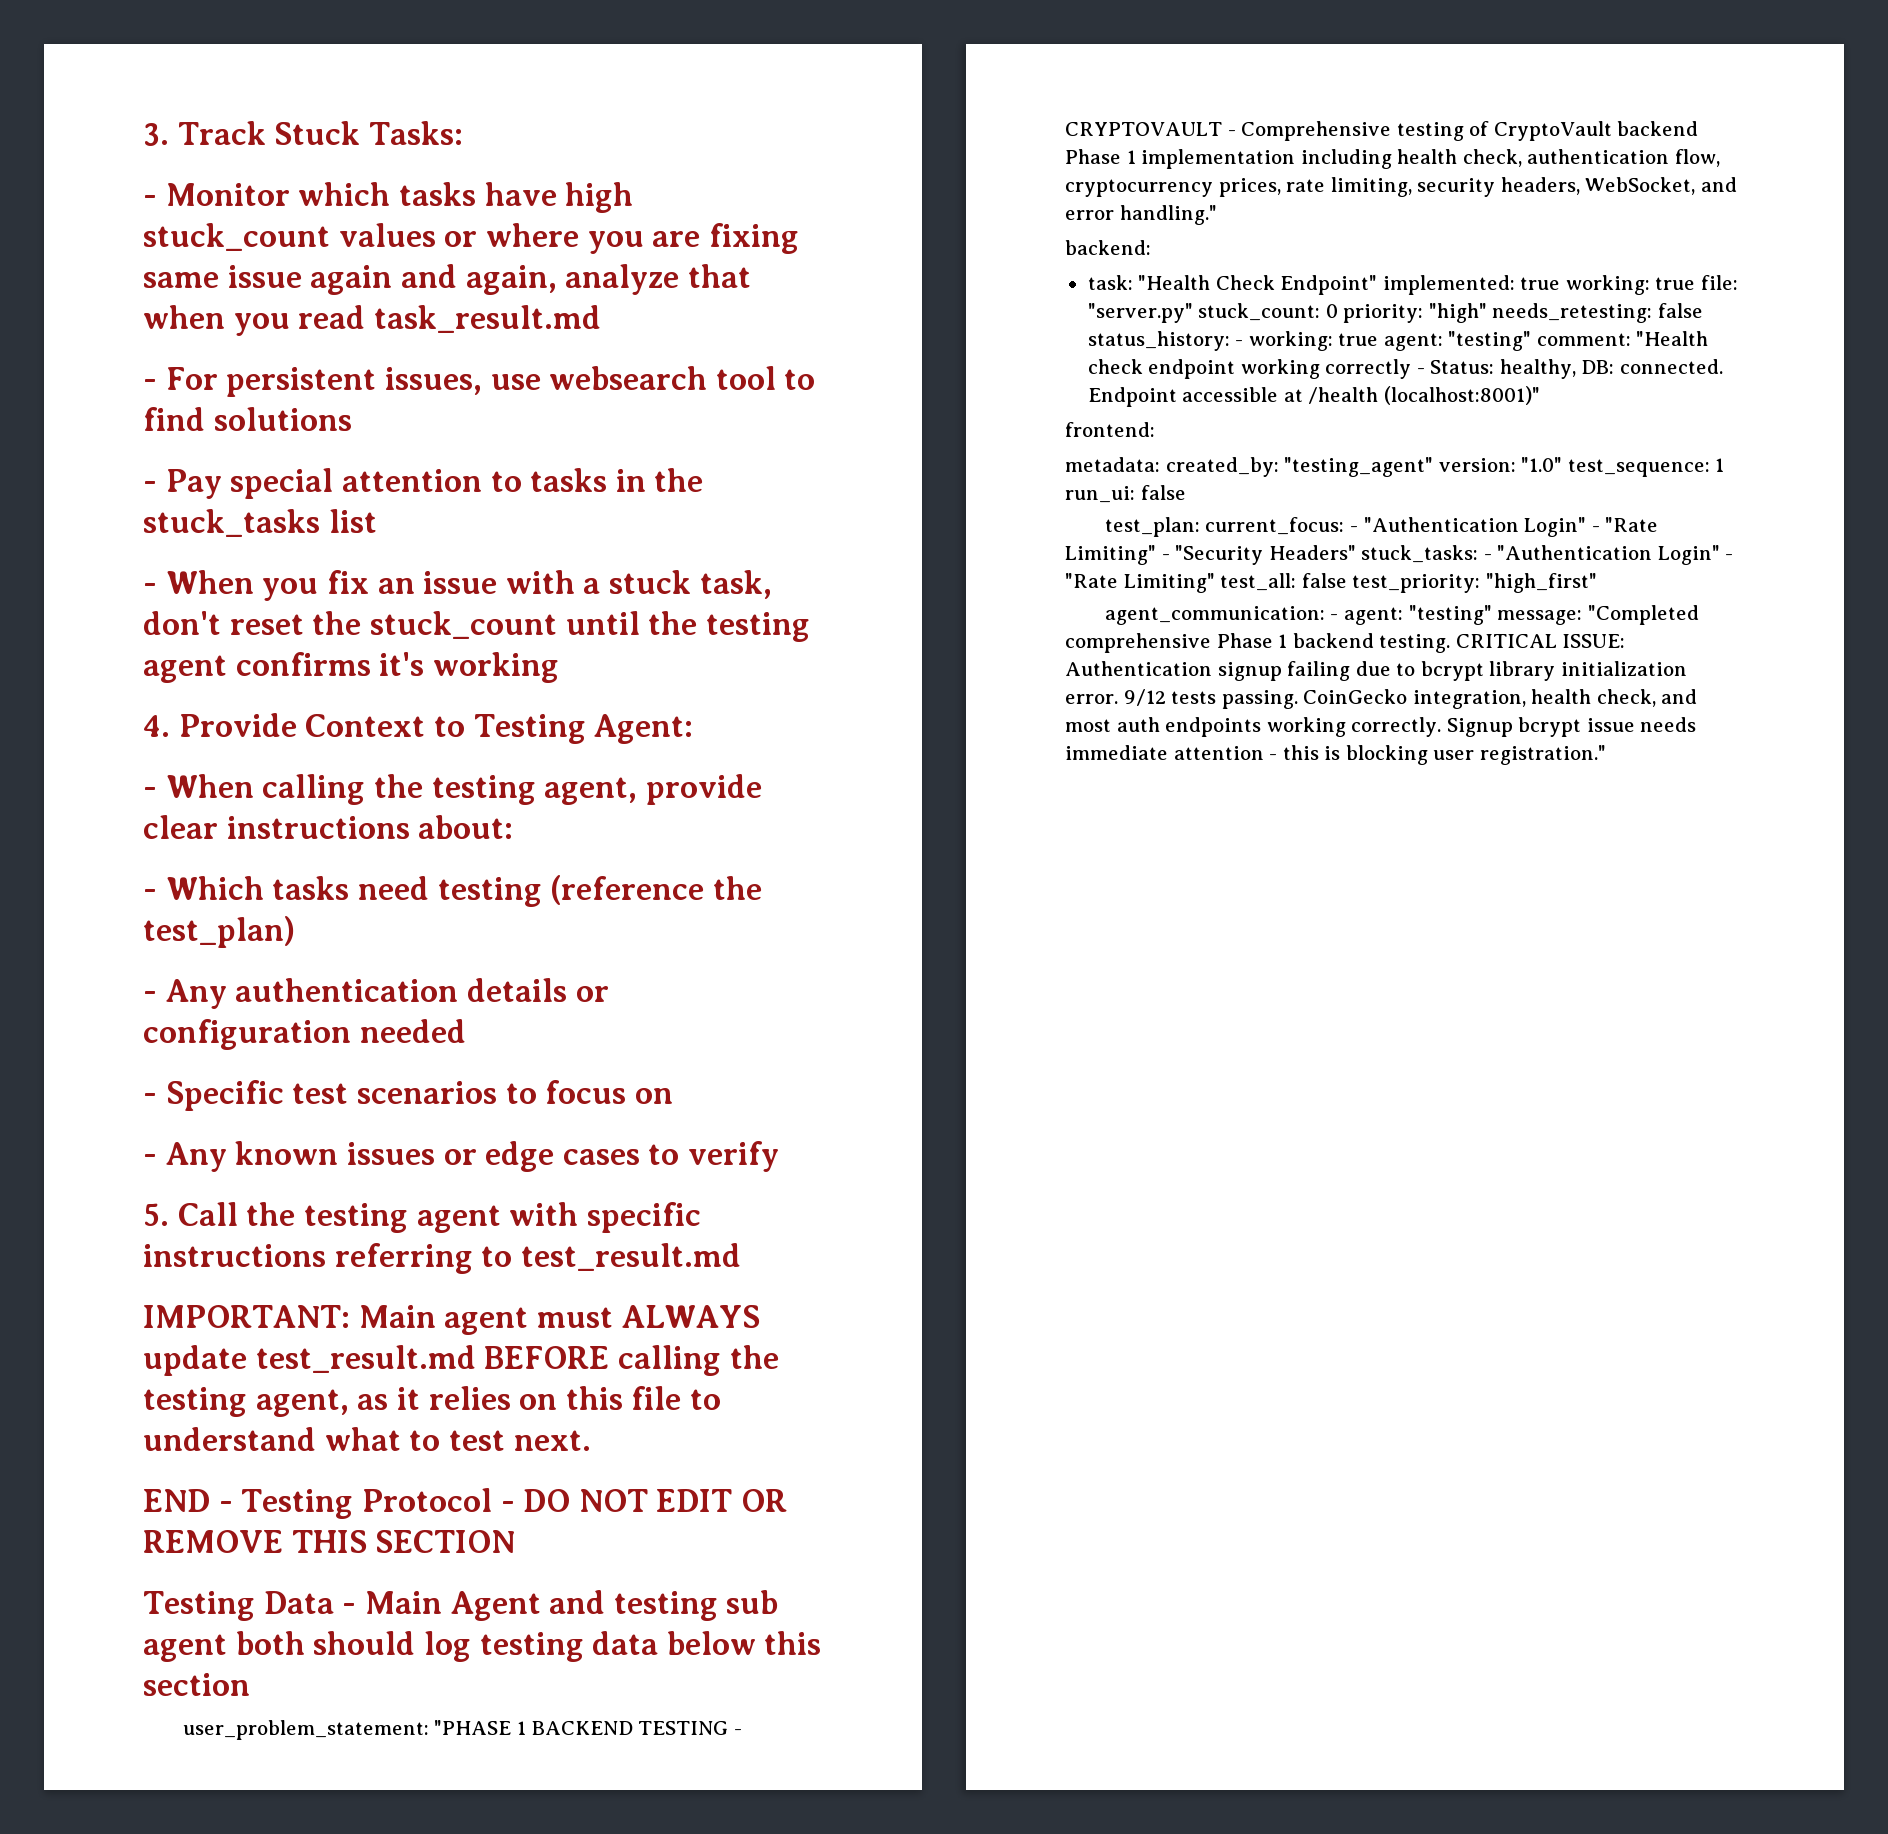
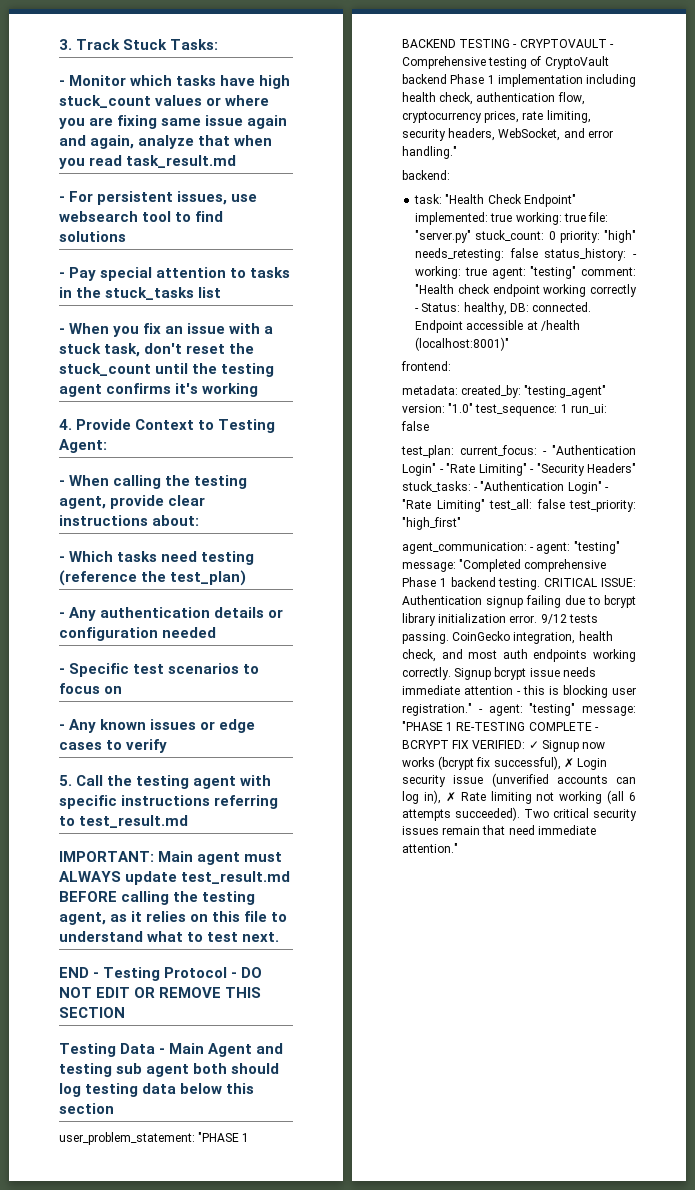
+ - agent: "testing" message: "PHASE 1 RE-TESTING COMPLETE - BCRYPT FIX VERIFIED: ✓ Signup now works (bcrypt fix successful), ✗ Login security issue (unverified accounts can log in), ✗ Rate limiting not working (all 6 attempts succeeded). Two critical security issues remain that need immediate attention."

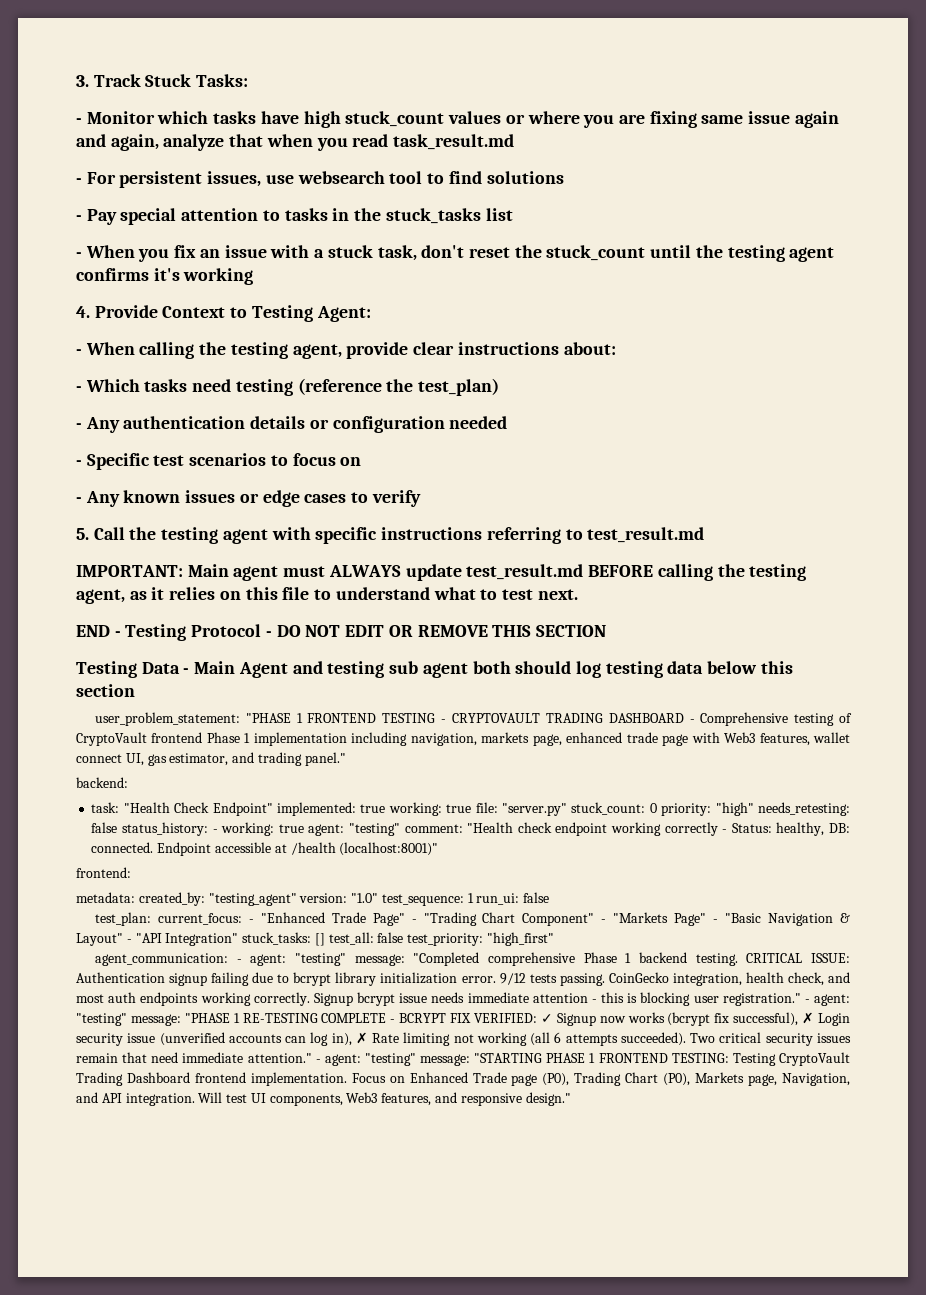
- user_problem_statement: "PHASE 1 BACKEND TESTING - CRYPTOVAULT - Comprehensive testing of CryptoVault backend Phase 1 implementation including health check, authentication flow, cryptocurrency prices, rate limiting, security headers, WebSocket, and error handling."
+ user_problem_statement: "PHASE 1 FRONTEND TESTING - CRYPTOVAULT TRADING DASHBOARD - Comprehensive testing of CryptoVault frontend Phase 1 implementation including navigation, markets page, enhanced trade page with Web3 features, wallet connect UI, gas estimator, and trading panel."
- test_plan: current_focus: - "Authentication Login" - "Rate Limiting" - "Security Headers" stuck_tasks: - "Authentication Login" - "Rate Limiting" test_all: false test_priority: "high_first"
+ test_plan: current_focus: - "Enhanced Trade Page" - "Trading Chart Component" - "Markets Page" - "Basic Navigation & Layout" - "API Integration" stuck_tasks: [] test_all: false test_priority: "high_first"
+ - agent: "testing" message: "STARTING PHASE 1 FRONTEND TESTING: Testing CryptoVault Trading Dashboard frontend implementation. Focus on Enhanced Trade page (P0), Trading Chart (P0), Markets page, Navigation, and API integration. Will test UI components, Web3 features, and responsive design."

